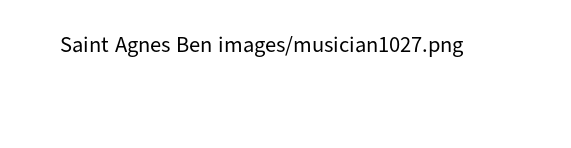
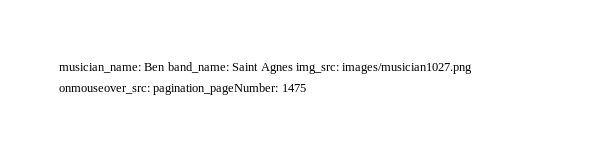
- Saint Agnes Ben images/musician1027.png
+ musician_name: Ben band_name: Saint Agnes img_src: images/musician1027.png onmouseover_src: pagination_pageNumber: 1475

